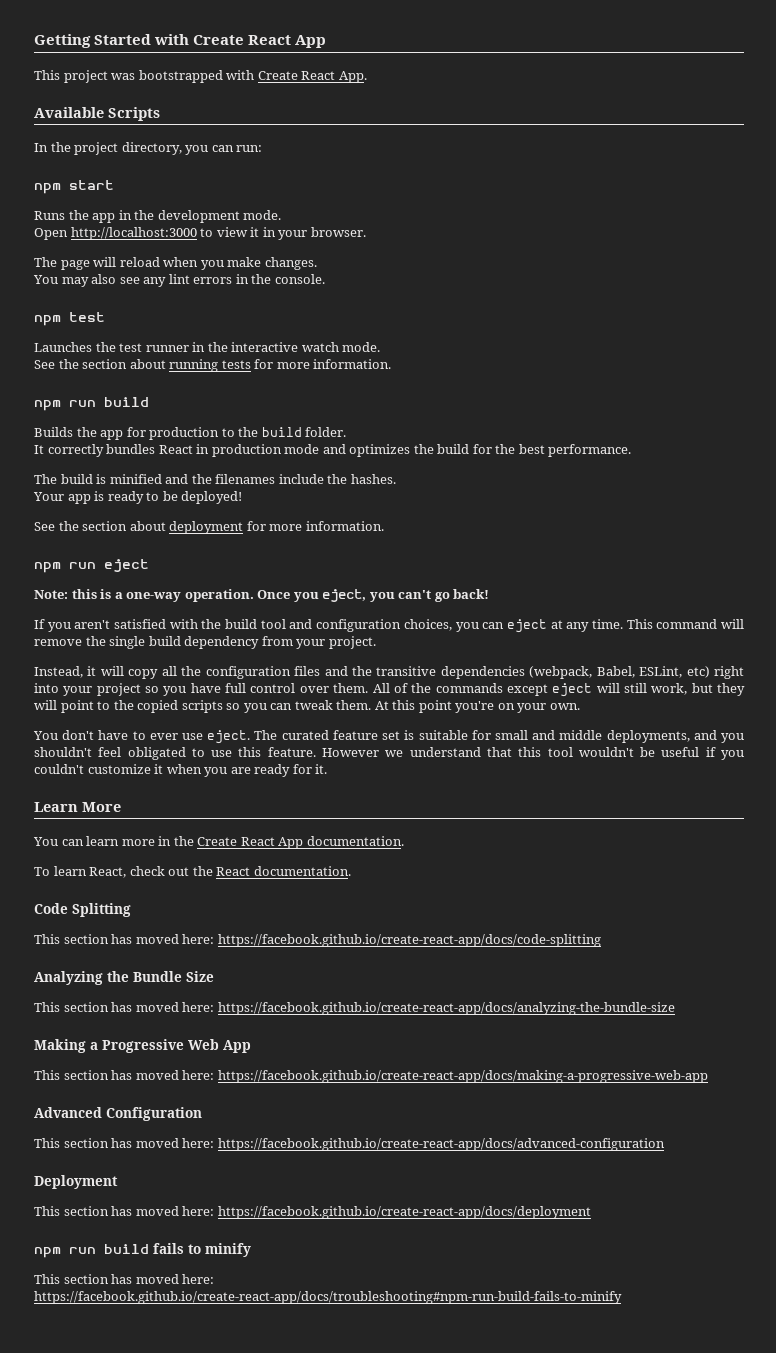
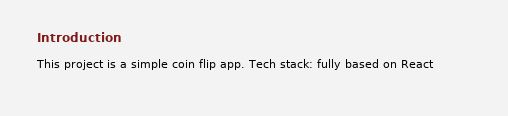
- Getting Started with Create React App
- This project was bootstrapped with Create React App.
- Available Scripts
- In the project directory, you can run:
- npm start
- Runs the app in the development mode.
- Open http://localhost:3000 to view it in your browser.
- The page will reload when you make changes.
- You may also see any lint errors in the console.
- npm test
- Launches the test runner in the interactive watch mode.
- See the section about running tests for more information.
- npm run build
- Builds the app for production to the build folder.
- It correctly bundles React in production mode and optimizes the build for the best performance.
- The build is minified and the filenames include the hashes.
- Your app is ready to be deployed!
- See the section about deployment for more information.
- npm run eject
- Note: this is a one-way operation. Once you eject, you can't go back!
- If you aren't satisfied with the build tool and configuration choices, you can eject at any time. This command will remove the single build dependency from your project.
- Instead, it will copy all the configuration files and the transitive dependencies (webpack, Babel, ESLint, etc) right into your project so you have full control over them. All of the commands except eject will still work, but they will point to the copied scripts so you can tweak them. At this point you're on your own.
- You don't have to ever use eject. The curated feature set is suitable for small and middle deployments, and you shouldn't feel obligated to use this feature. However we understand that this tool wouldn't be useful if you couldn't customize it when you are ready for it.
- Learn More
- You can learn more in the Create React App documentation.
- To learn React, check out the React documentation.
- Code Splitting
- This section has moved here: https://facebook.github.io/create-react-app/docs/code-splitting
- Analyzing the Bundle Size
- This section has moved here: https://facebook.github.io/create-react-app/docs/analyzing-the-bundle-size
- Making a Progressive Web App
- This section has moved here: https://facebook.github.io/create-react-app/docs/making-a-progressive-web-app
- Advanced Configuration
- This section has moved here: https://facebook.github.io/create-react-app/docs/advanced-configuration
- Deployment
- This section has moved here: https://facebook.github.io/create-react-app/docs/deployment
- npm run build fails to minify
- This section has moved here: https://facebook.github.io/create-react-app/docs/troubleshooting#npm-run-build-fails-to-minify
+ Introduction
+ This project is a simple coin flip app. Tech stack: fully based on React

